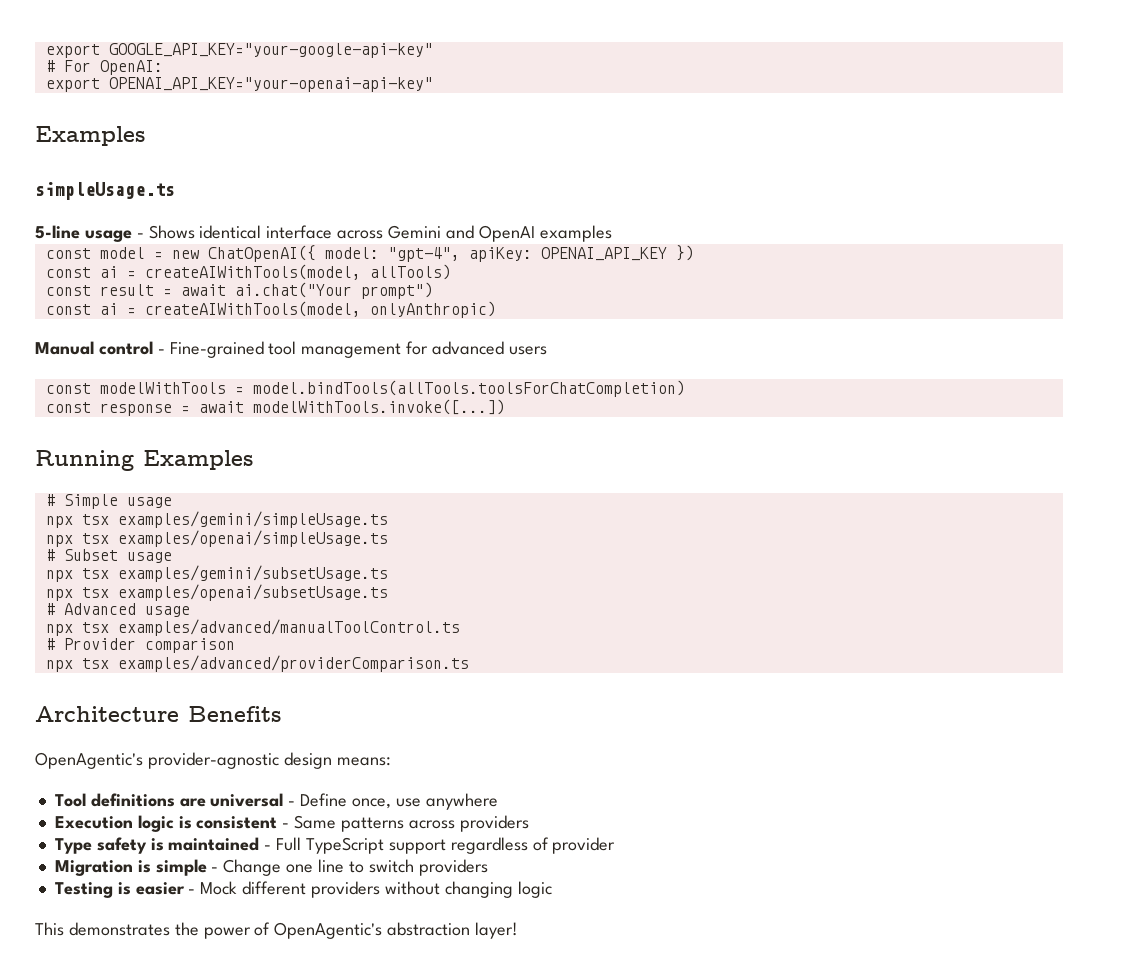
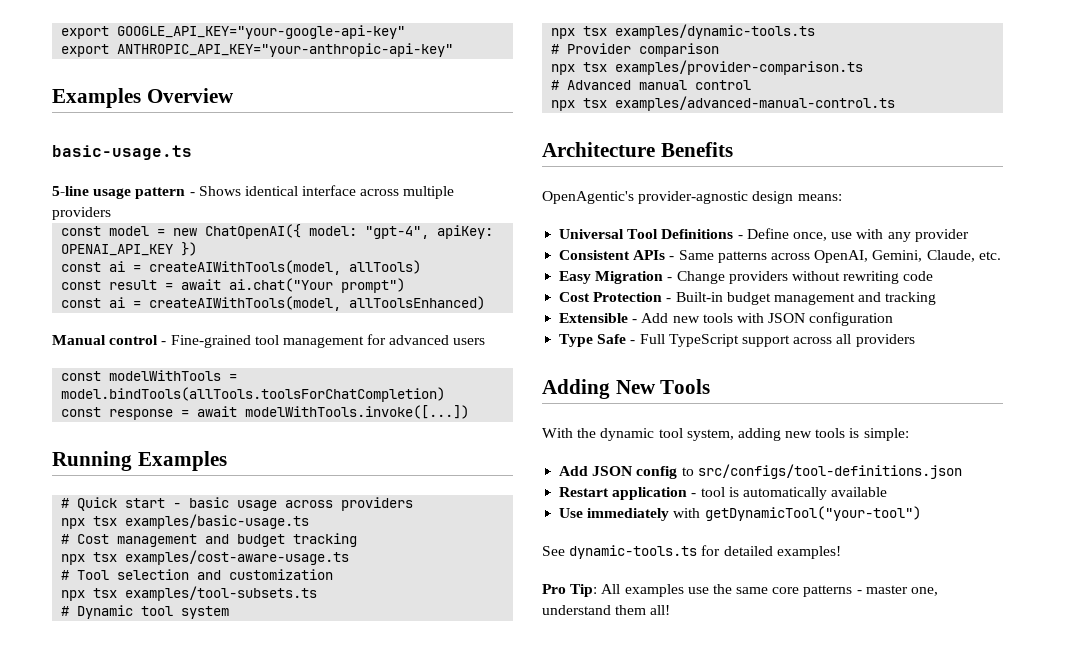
- # For OpenAI:
- export OPENAI_API_KEY="your-openai-api-key"
- Examples
- simpleUsage.ts
+ export ANTHROPIC_API_KEY="your-anthropic-api-key"
+ Examples Overview
+ basic-usage.ts
- 5-line usage - Shows identical interface across Gemini and OpenAI examples
+ 5-line usage pattern - Shows identical interface across multiple providers
- const ai = createAIWithTools(model, onlyAnthropic)
+ const ai = createAIWithTools(model, allToolsEnhanced)
- # Simple usage
- npx tsx examples/gemini/simpleUsage.ts
- npx tsx examples/openai/simpleUsage.ts
- # Subset usage
- npx tsx examples/gemini/subsetUsage.ts
- npx tsx examples/openai/subsetUsage.ts
- # Advanced usage
- npx tsx examples/advanced/manualToolControl.ts
+ # Quick start - basic usage across providers
+ npx tsx examples/basic-usage.ts
+ # Cost management and budget tracking
+ npx tsx examples/cost-aware-usage.ts
+ # Tool selection and customization
+ npx tsx examples/tool-subsets.ts
+ # Dynamic tool system
+ npx tsx examples/dynamic-tools.ts
- npx tsx examples/advanced/providerComparison.ts
+ npx tsx examples/provider-comparison.ts
+ # Advanced manual control
+ npx tsx examples/advanced-manual-control.ts
- Tool definitions are universal - Define once, use anywhere
- Execution logic is consistent - Same patterns across providers
- Type safety is maintained - Full TypeScript support regardless of provider
- Migration is simple - Change one line to switch providers
- Testing is easier - Mock different providers without changing logic
- This demonstrates the power of OpenAgentic's abstraction layer!
+ Universal Tool Definitions - Define once, use with any provider
+ Consistent APIs - Same patterns across OpenAI, Gemini, Claude, etc.
+ Easy Migration - Change providers without rewriting code
+ Cost Protection - Built-in budget management and tracking
+ Extensible - Add new tools with JSON configuration
+ Type Safe - Full TypeScript support across all providers
+ Adding New Tools
+ With the dynamic tool system, adding new tools is simple:
+ Add JSON config to src/configs/tool-definitions.json
+ Restart application - tool is automatically available
+ Use immediately with getDynamicTool("your-tool")
+ See dynamic-tools.ts for detailed examples!
+ Pro Tip: All examples use the same core patterns - master one, understand them all!

